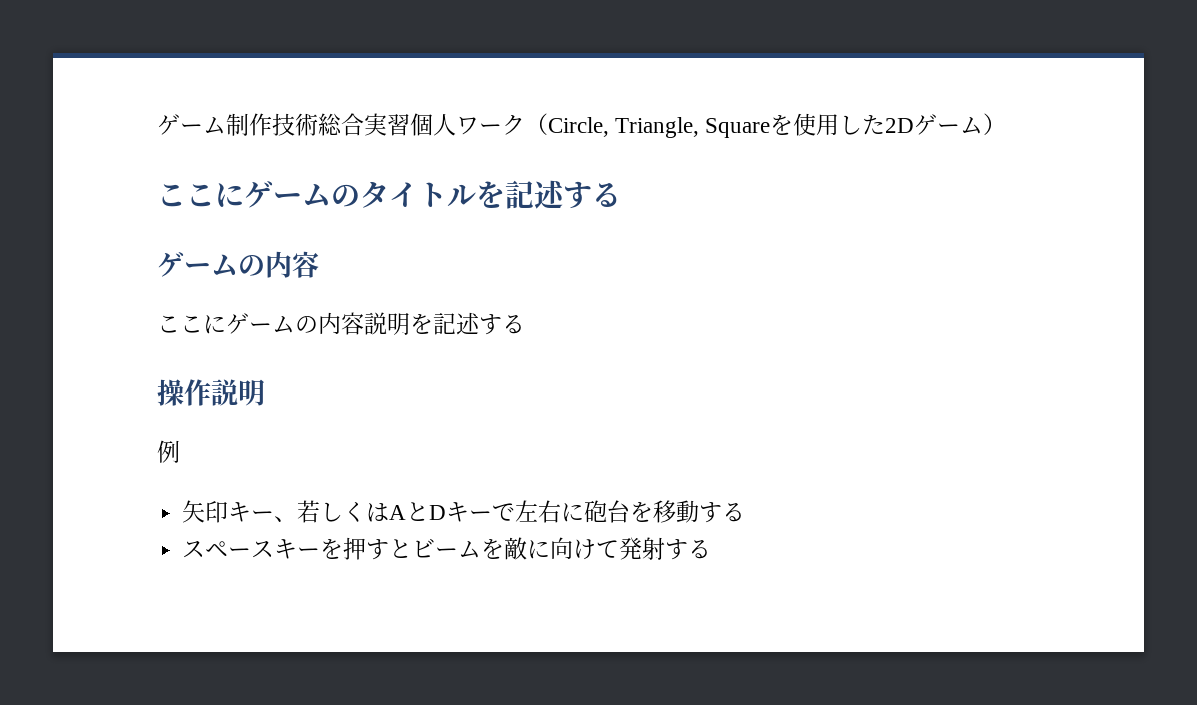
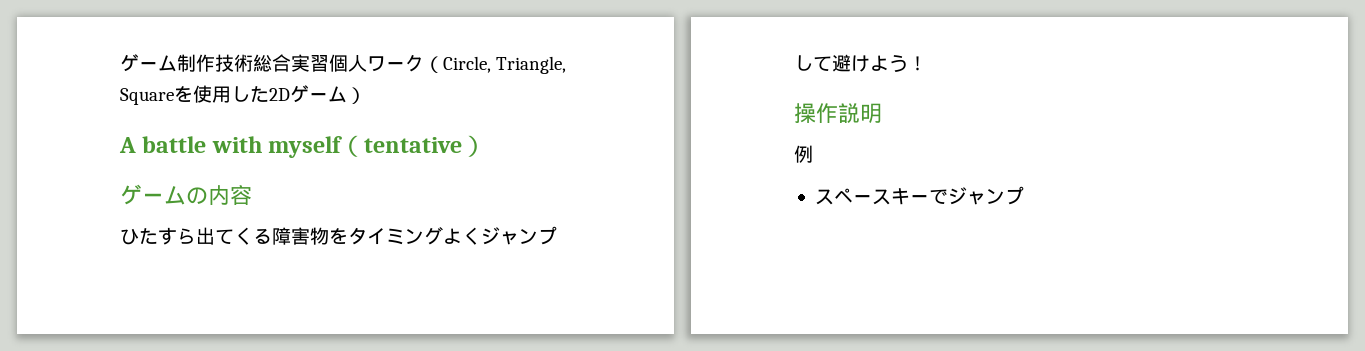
- ここにゲームのタイトルを記述する
+ A battle with myself（tentative）
  ゲームの内容
- ここにゲームの内容説明を記述する
+ ひたすら出てくる障害物をタイミングよくジャンプして避けよう！
  操作説明
  例
- 矢印キー、若しくはAとDキーで左右に砲台を移動する
- スペースキーを押すとビームを敵に向けて発射する
+ スペースキーでジャンプ

